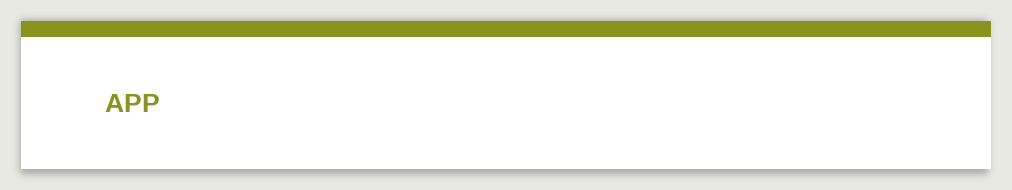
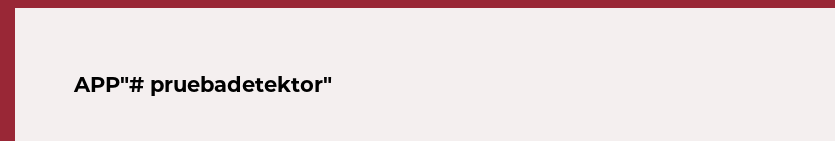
- APP
+ APP"# pruebadetektor"

